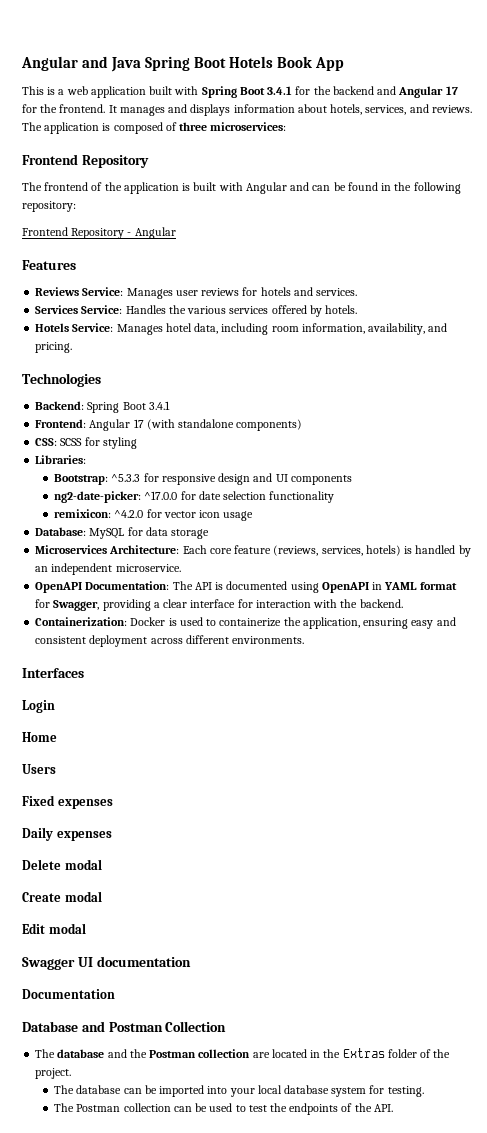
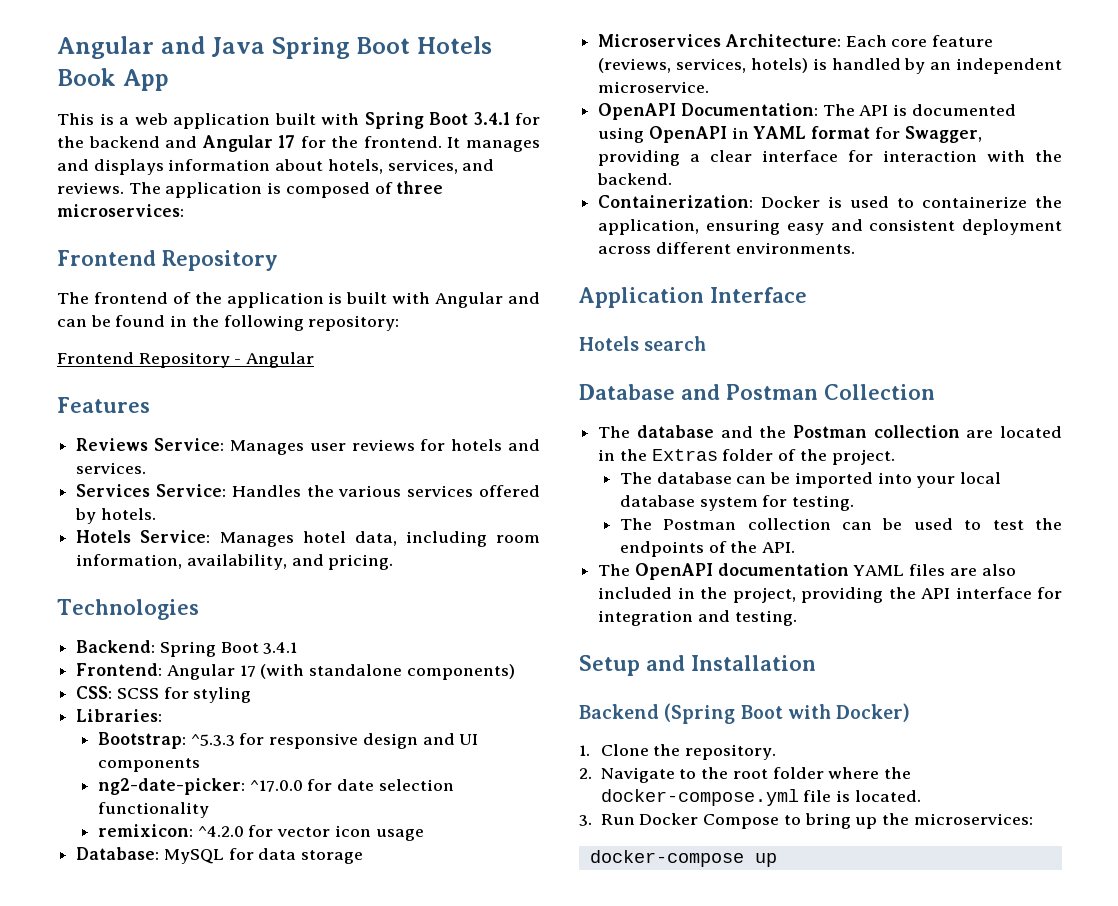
- Interfaces
- Login
- Home
- Users
- Fixed expenses
- Daily expenses
- Delete modal
- Create modal
- Edit modal
- Swagger UI documentation
- Documentation
+ Application Interface
+ Hotels search
+ The OpenAPI documentation YAML files are also included in the project, providing the API interface for integration and testing.
+ Setup and Installation
+ Backend (Spring Boot with Docker)
+ 1. Clone the repository.
+ 2. Navigate to the root folder where the docker-compose.yml file is located.
+ 3. Run Docker Compose to bring up the microservices:
+ docker-compose up

